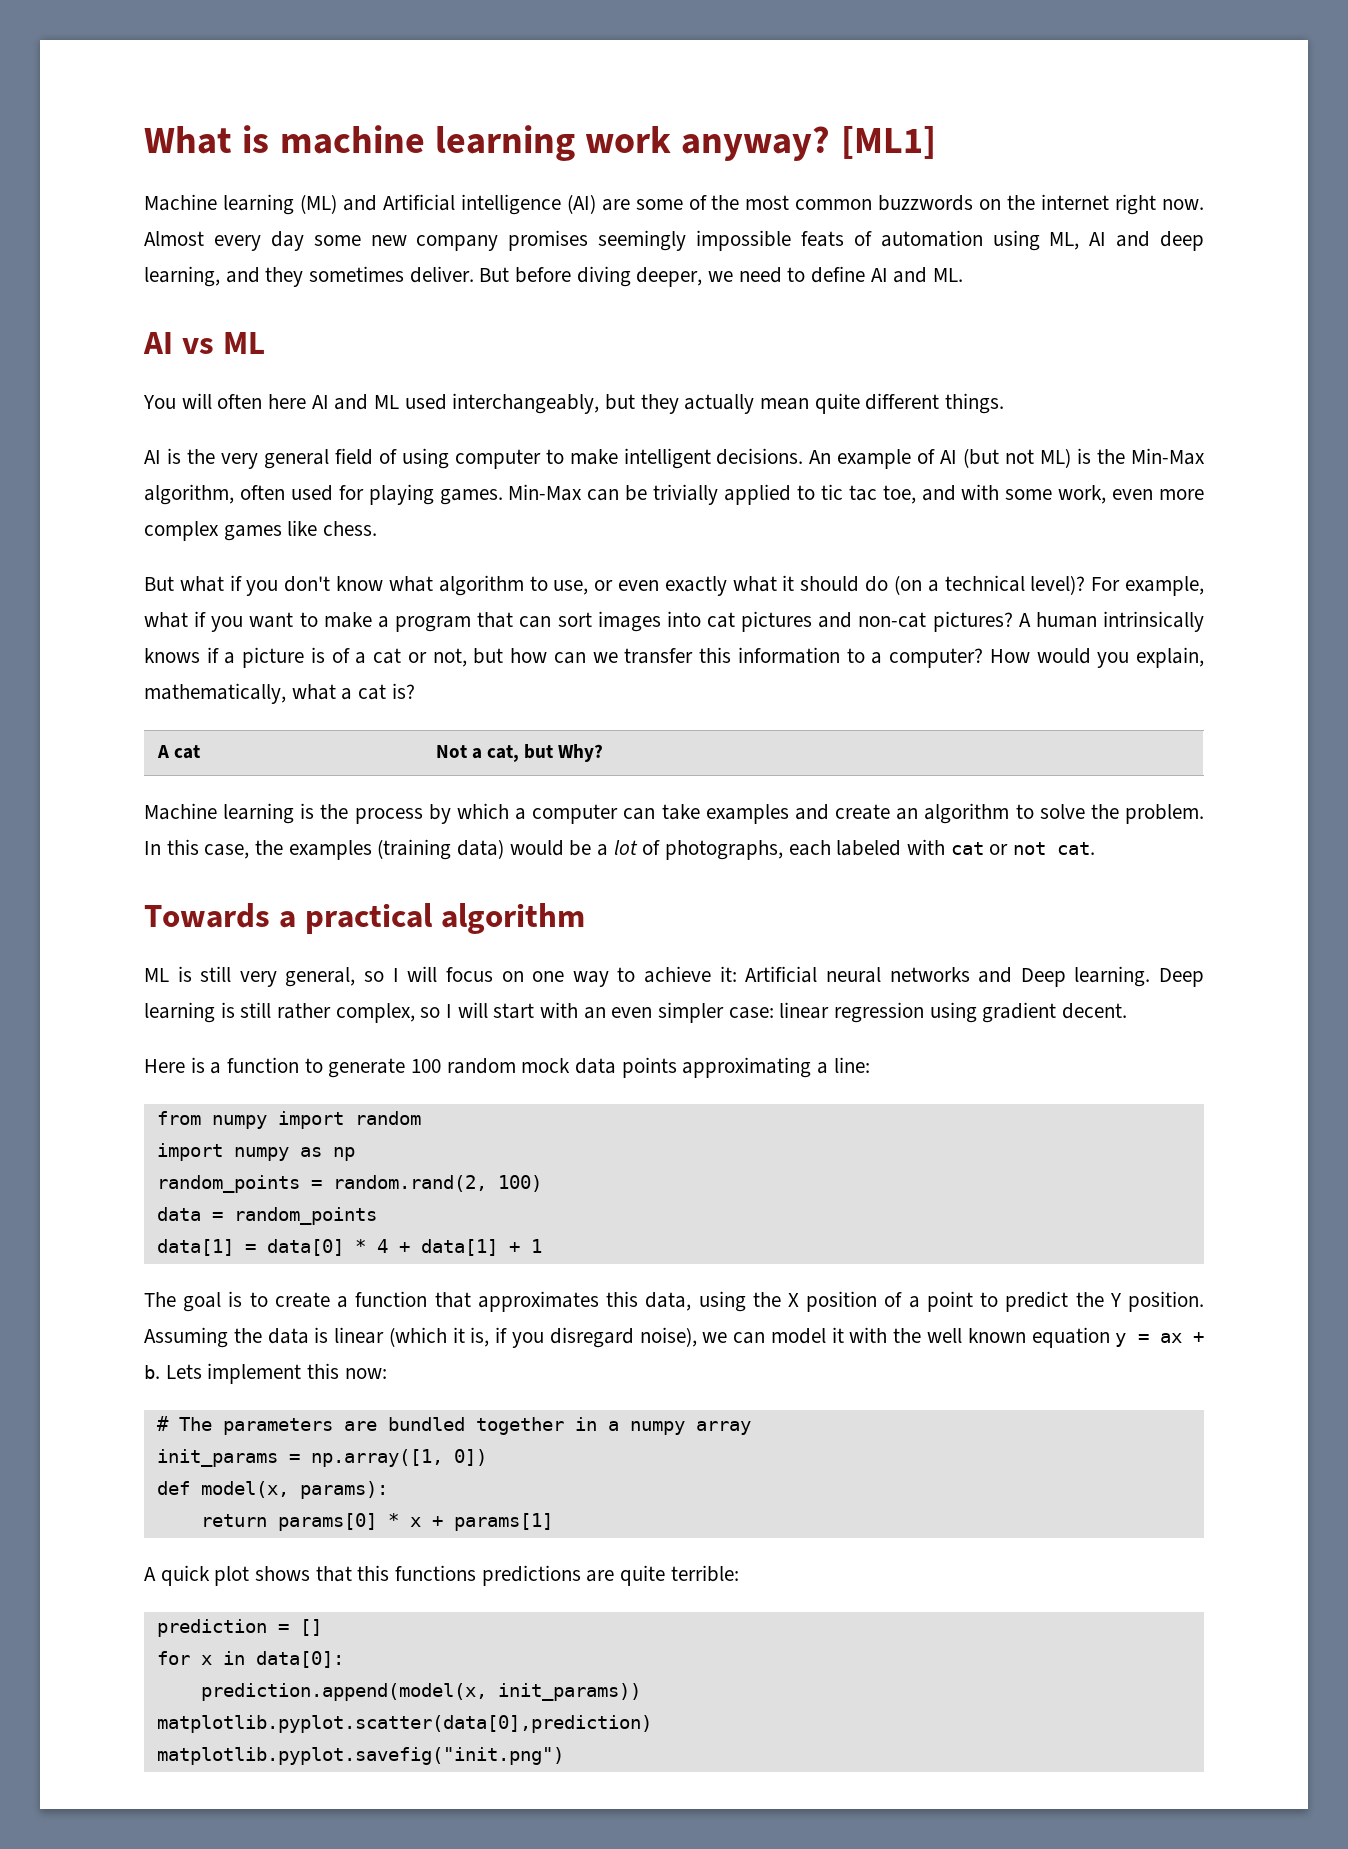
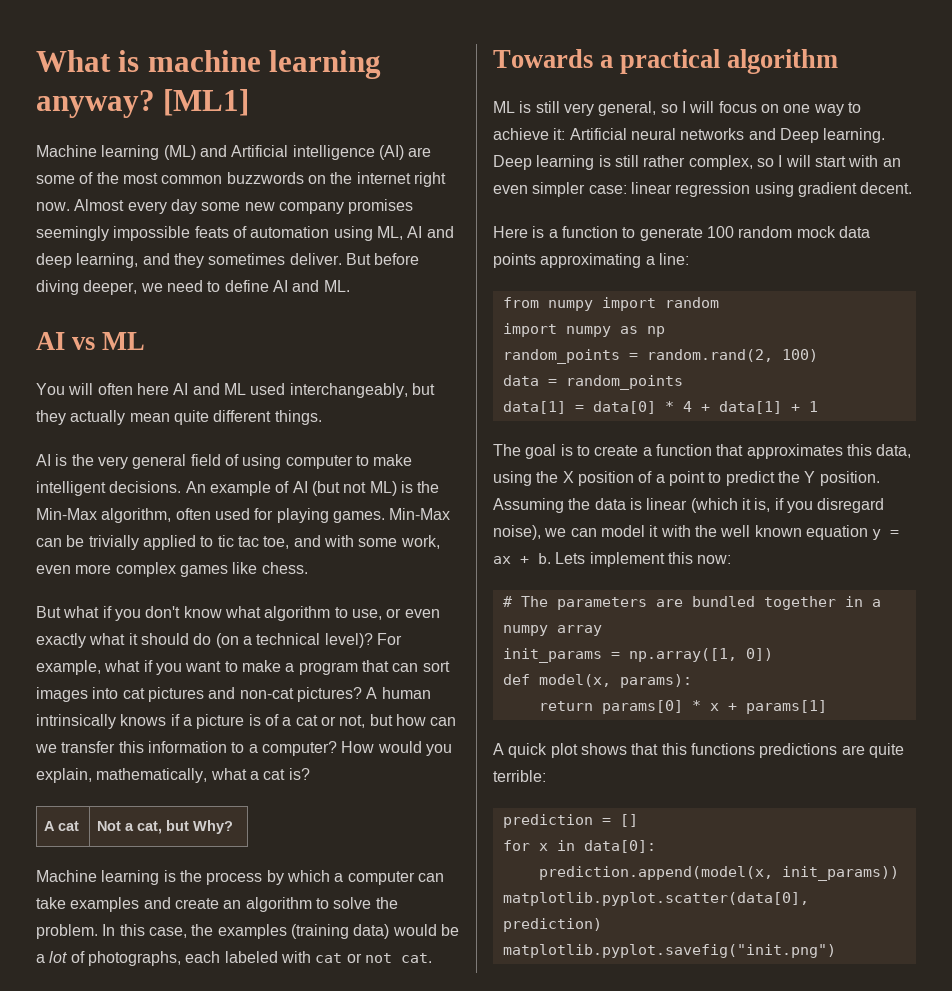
- What is machine learning work anyway?
+ What is machine learning anyway?

